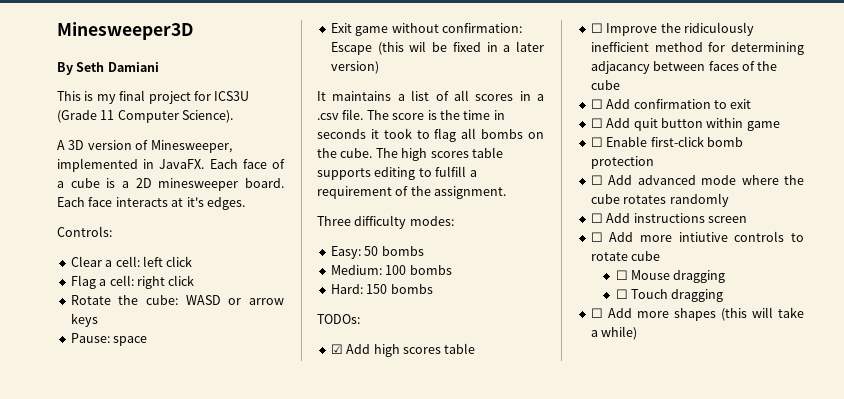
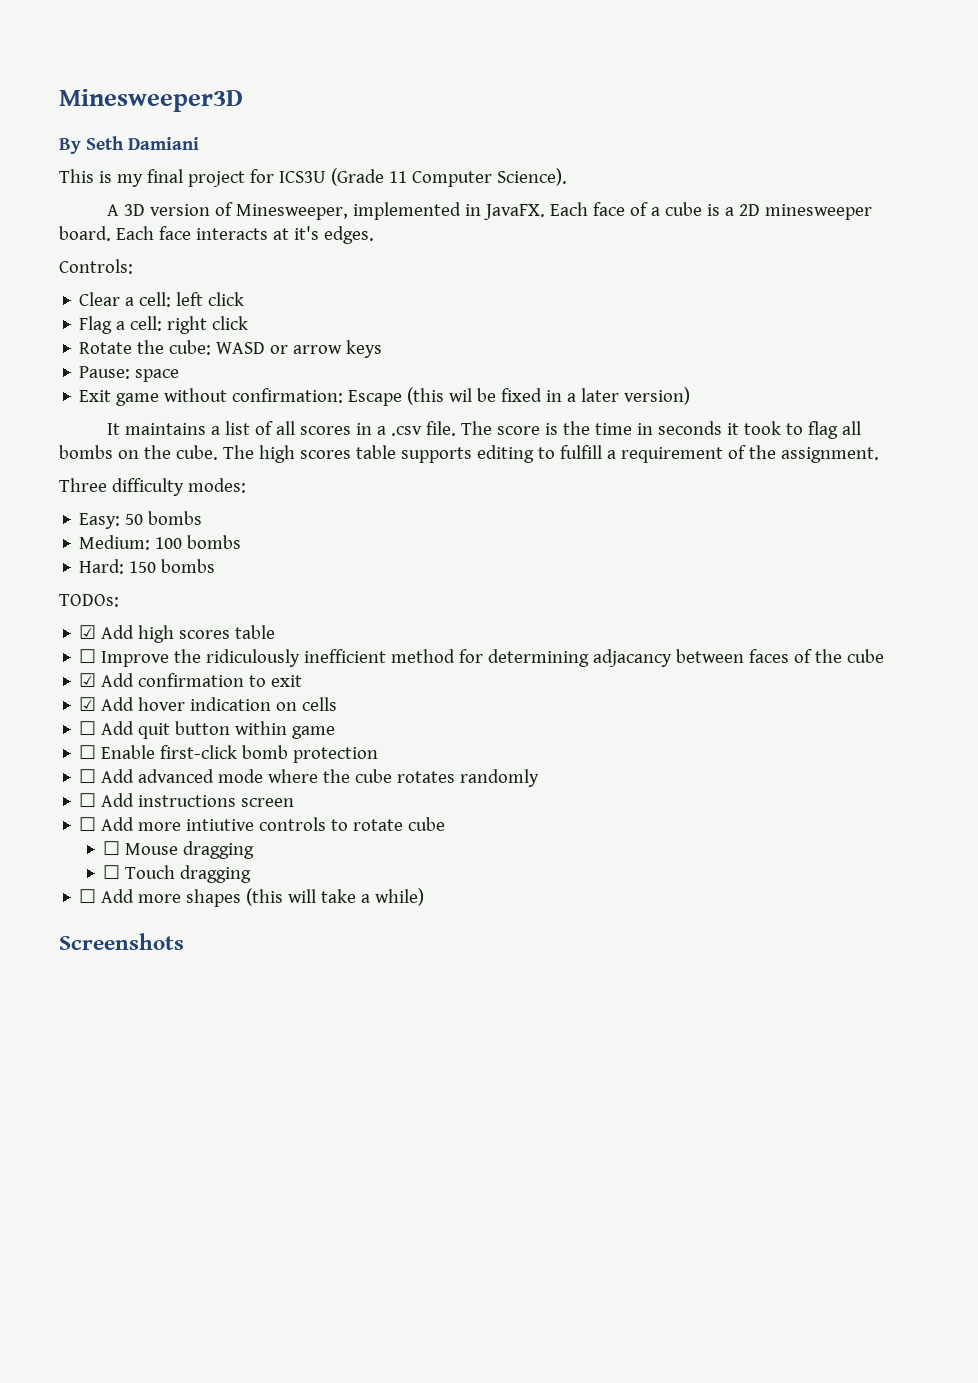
- ☐ Add confirmation to exit
+ ☑ Add confirmation to exit
+ ☑ Add hover indication on cells
+ Screenshots

